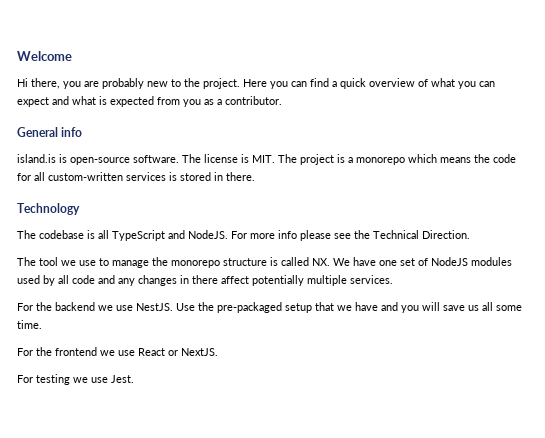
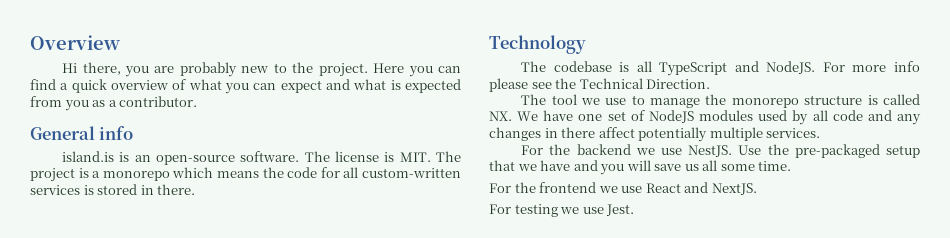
- Welcome
+ Overview
- island.is is open-source software.
+ island.is is an open-source software.
- For the frontend we use React or NextJS.
+ For the frontend we use React and NextJS.

